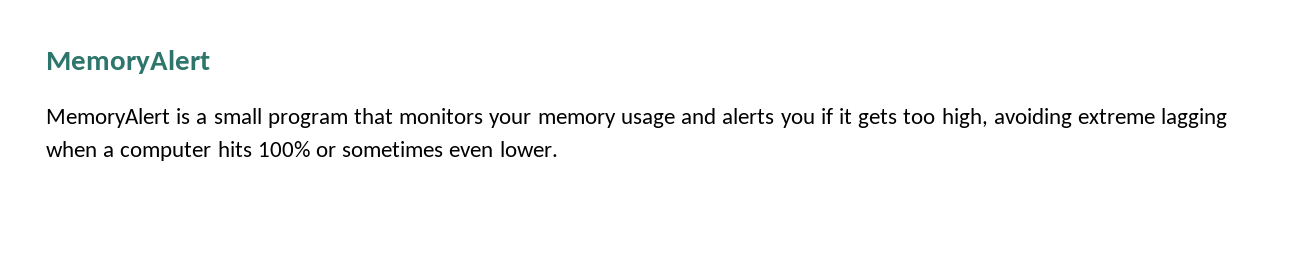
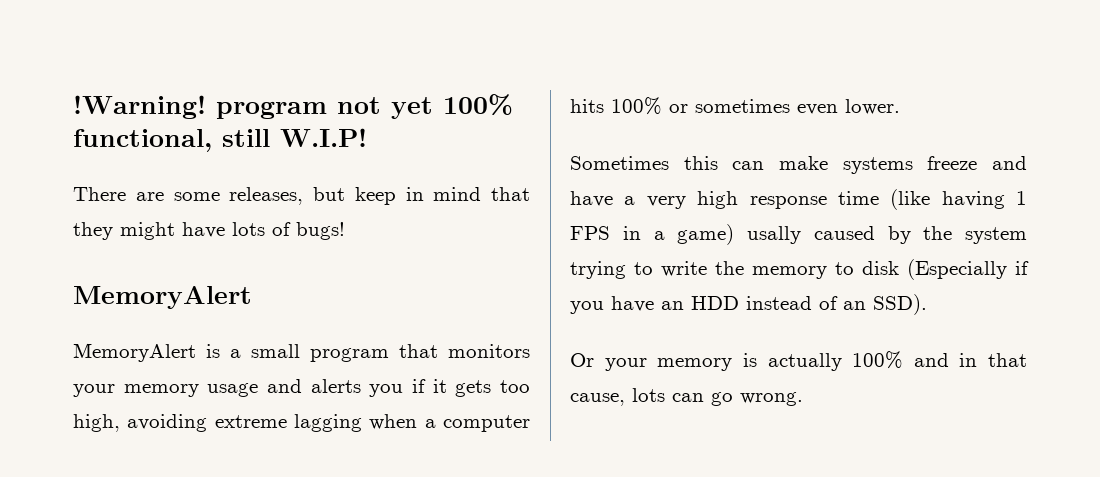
+ !Warning! program not yet 100% functional, still W.I.P!
+ There are some releases, but keep in mind that they might have lots of bugs!
+ Sometimes this can make systems freeze and have a very high response time (like having 1 FPS in a game) usally caused by the system trying to write the memory to disk (Especially if you have an HDD instead of an SSD).
+ Or your memory is actually 100% and in that cause, lots can go wrong.

